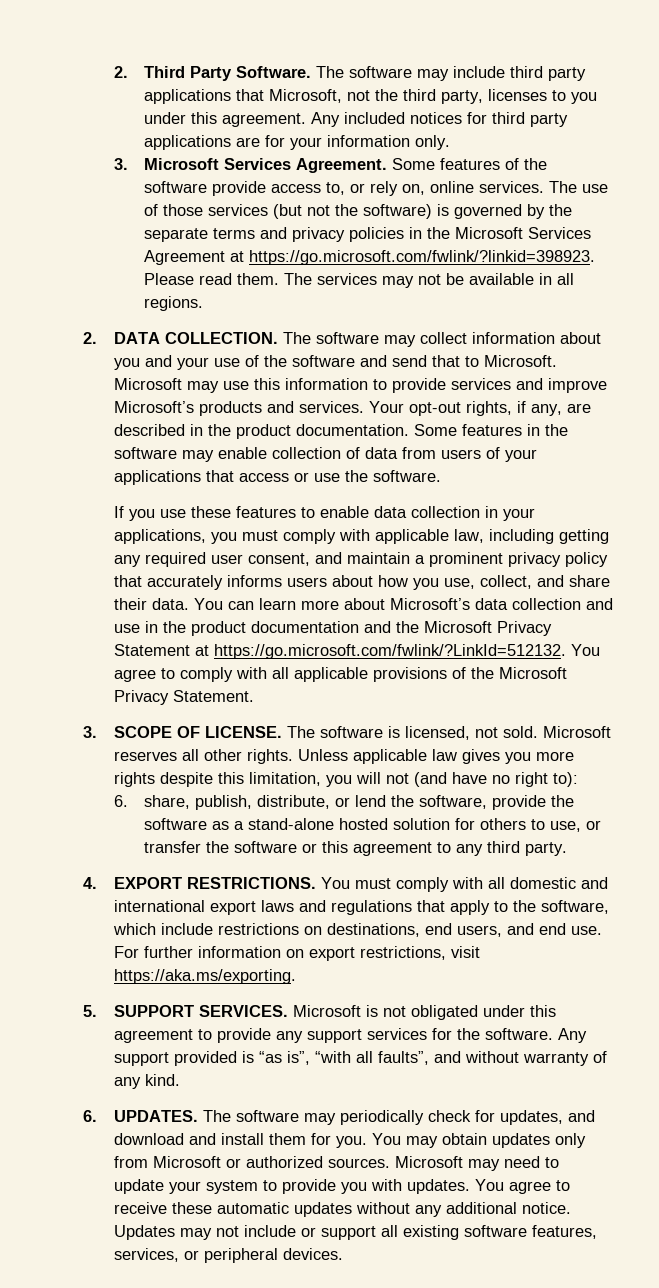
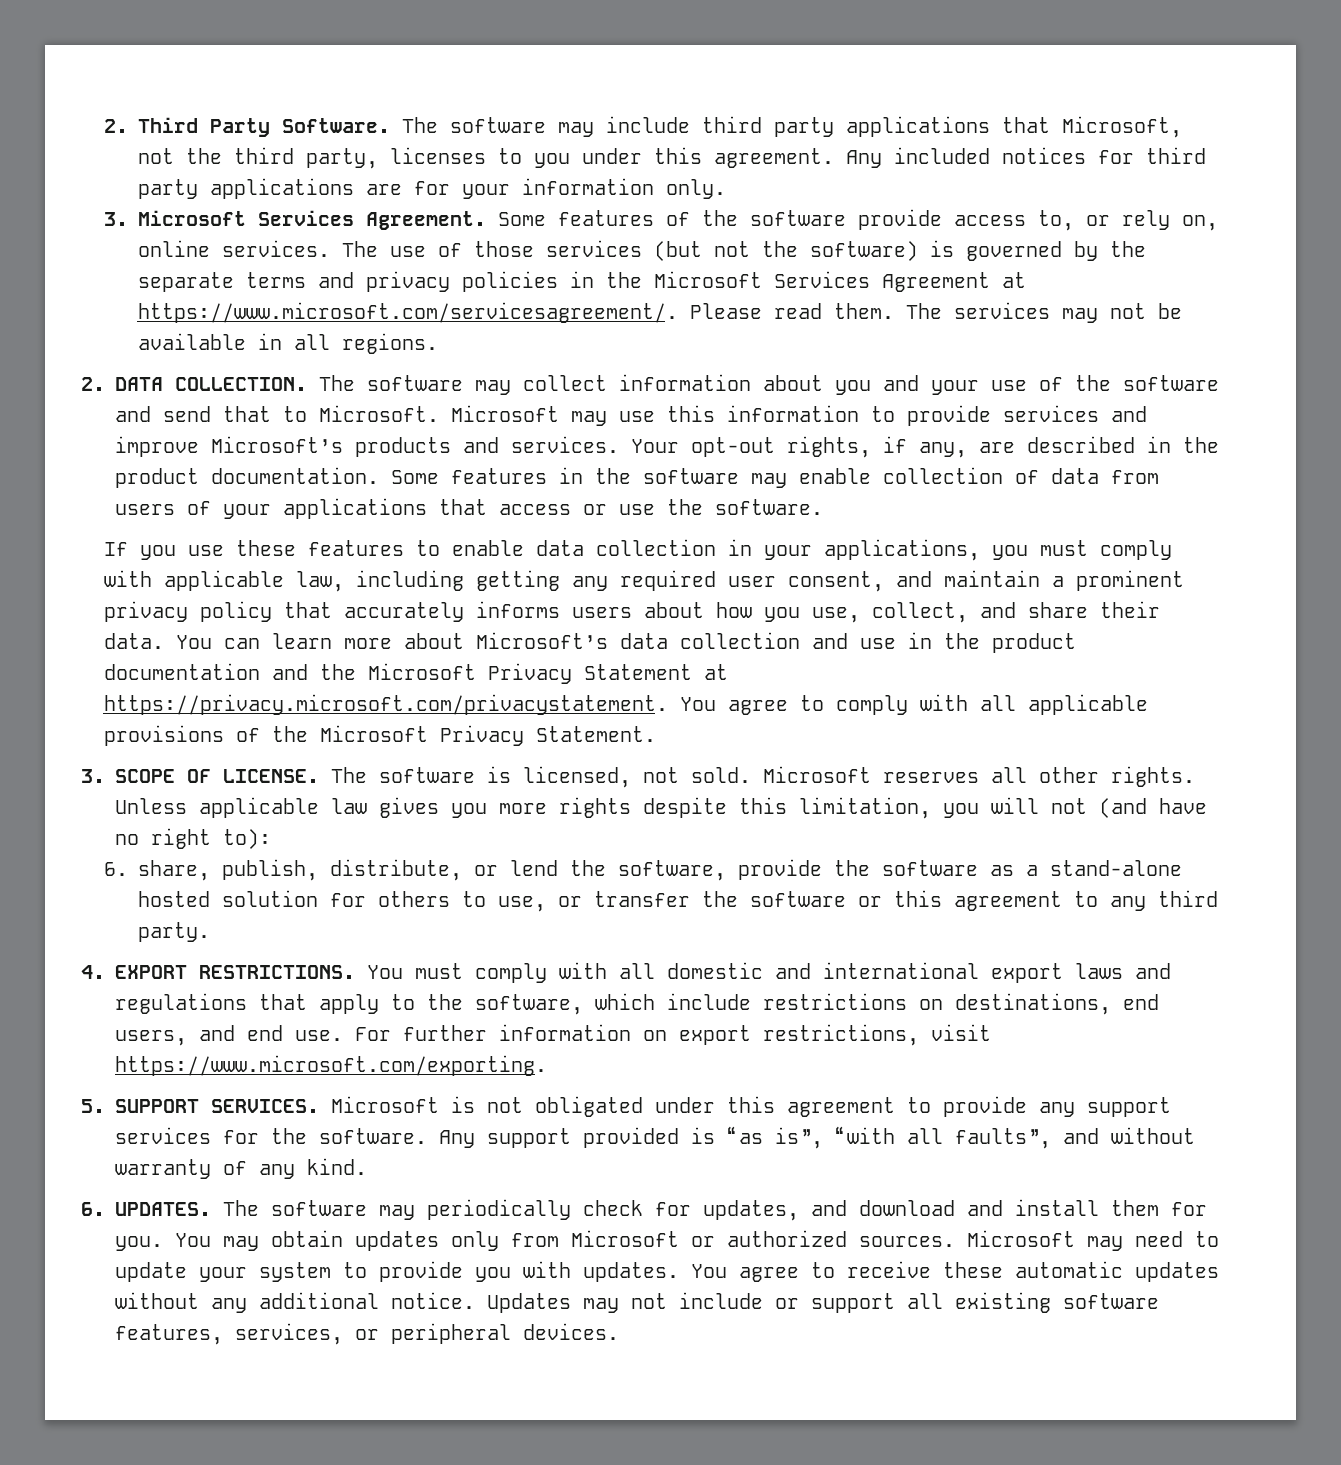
- The use of those services (but not the software) is governed by the separate terms and privacy policies in the Microsoft Services Agreement at https://go.microsoft.com/fwlink/?linkid=398923. Please read them.
+ The use of those services (but not the software) is governed by the separate terms and privacy policies in the Microsoft Services Agreement at https://www.microsoft.com/servicesagreement/. Please read them.
- You can learn more about Microsoft’s data collection and use in the product documentation and the Microsoft Privacy Statement at https://go.microsoft.com/fwlink/?LinkId=512132. You agree to comply with all applicable provisions of the Microsoft Privacy Statement.
+ You can learn more about Microsoft’s data collection and use in the product documentation and the Microsoft Privacy Statement at https://privacy.microsoft.com/privacystatement. You agree to comply with all applicable provisions of the Microsoft Privacy Statement.
- For further information on export restrictions, visit https://aka.ms/exporting.
+ For further information on export restrictions, visit https://www.microsoft.com/exporting.

